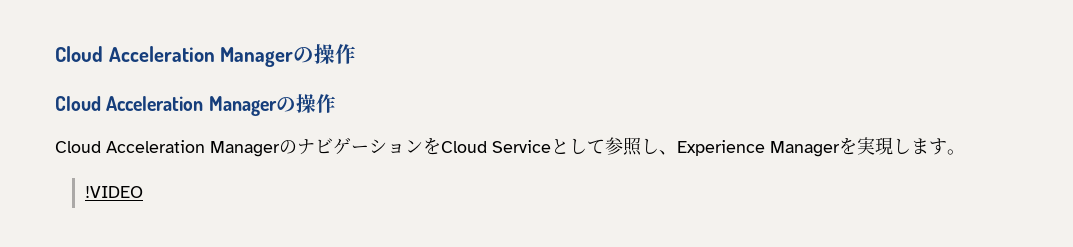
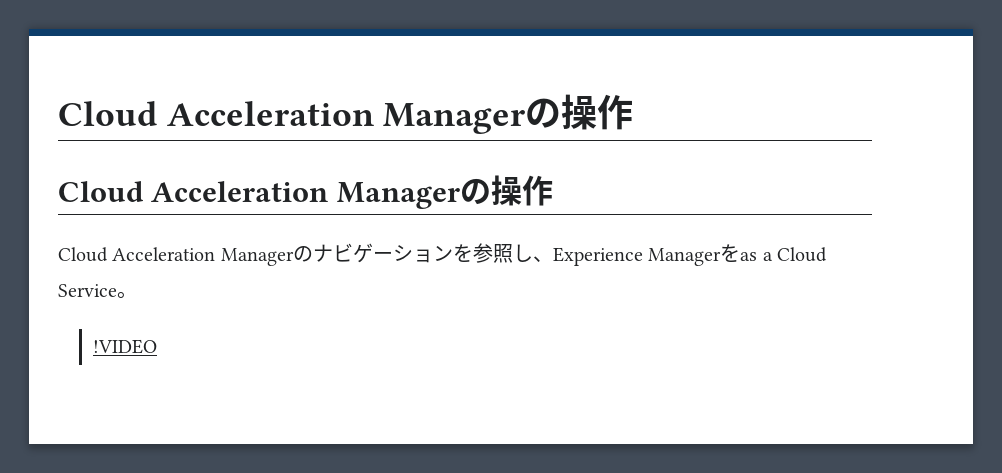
- Cloud Acceleration ManagerのナビゲーションをCloud Serviceとして参照し、Experience Managerを実現します。
+ Cloud Acceleration Managerのナビゲーションを参照し、Experience Managerをas a Cloud Service。

